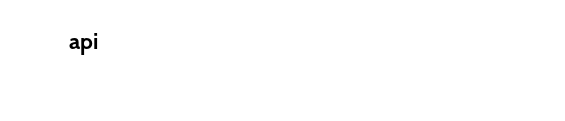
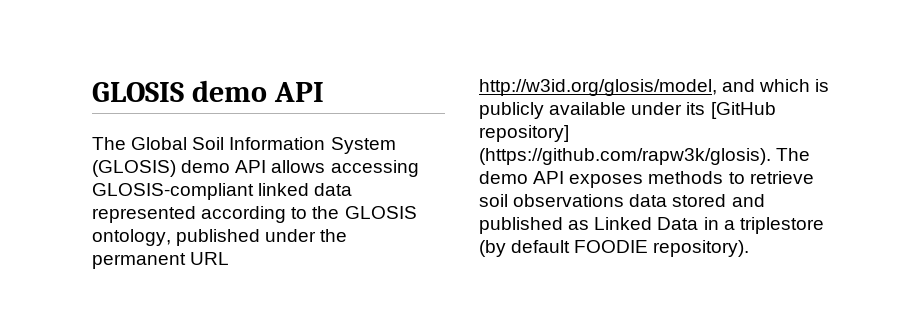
- api
+ GLOSIS demo API
+ The Global Soil Information System (GLOSIS) demo API allows accessing GLOSIS-compliant linked data represented according to the GLOSIS ontology, published under the permanent URL http://w3id.org/glosis/model, and which is publicly available under its [GitHub repository] (https://github.com/rapw3k/glosis). The demo API exposes methods to retrieve soil observations data stored and published as Linked Data in a triplestore (by default FOODIE repository).

